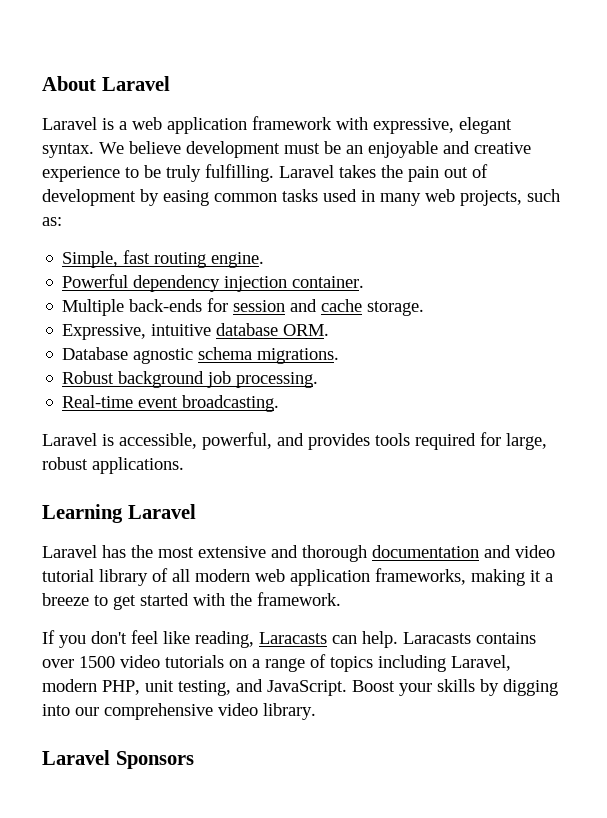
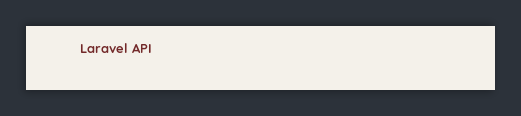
- About Laravel
- Laravel is a web application framework with expressive, elegant syntax. We believe development must be an enjoyable and creative experience to be truly fulfilling. Laravel takes the pain out of development by easing common tasks used in many web projects, such as:
- Simple, fast routing engine.
- Powerful dependency injection container.
- Multiple back-ends for session and cache storage.
- Expressive, intuitive database ORM.
- Database agnostic schema migrations.
- Robust background job processing.
- Real-time event broadcasting.
- Laravel is accessible, powerful, and provides tools required for large, robust applications.
- Learning Laravel
- Laravel has the most extensive and thorough documentation and video tutorial library of all modern web application frameworks, making it a breeze to get started with the framework.
- If you don't feel like reading, Laracasts can help. Laracasts contains over 1500 video tutorials on a range of topics including Laravel, modern PHP, unit testing, and JavaScript. Boost your skills by digging into our comprehensive video library.
- Laravel Sponsors
+ Laravel API

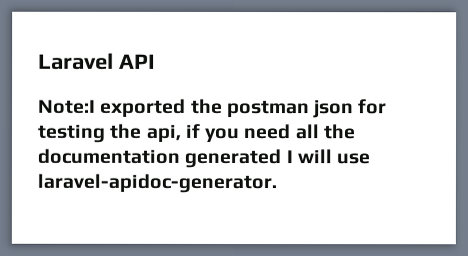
+ Note:I exported the postman json for testing the api, if you need all the documentation generated I will use laravel-apidoc-generator.

